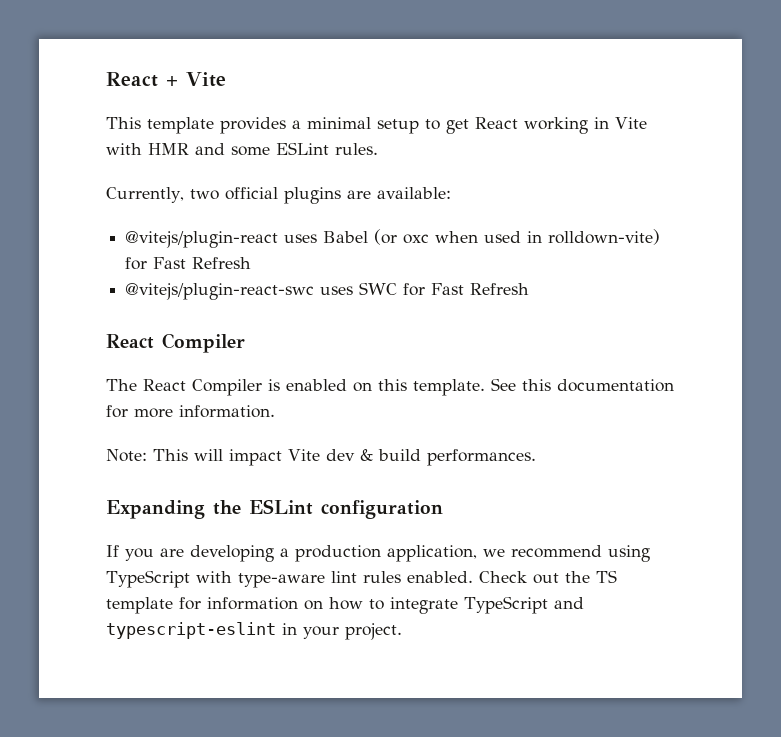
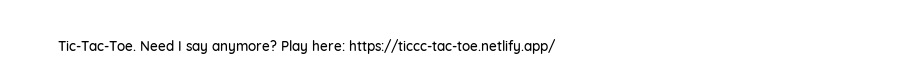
- React + Vite
- This template provides a minimal setup to get React working in Vite with HMR and some ESLint rules.
- Currently, two official plugins are available:
- @vitejs/plugin-react uses Babel (or oxc when used in rolldown-vite) for Fast Refresh
- @vitejs/plugin-react-swc uses SWC for Fast Refresh
- React Compiler
- The React Compiler is enabled on this template. See this documentation for more information.
- Note: This will impact Vite dev & build performances.
- Expanding the ESLint configuration
- If you are developing a production application, we recommend using TypeScript with type-aware lint rules enabled. Check out the TS template for information on how to integrate TypeScript and typescript-eslint in your project.
+ Tic-Tac-Toe. Need I say anymore? Play here: https://ticcc-tac-toe.netlify.app/

